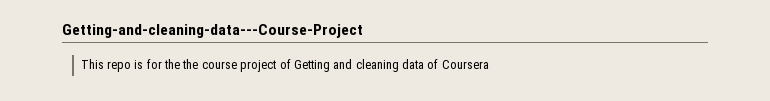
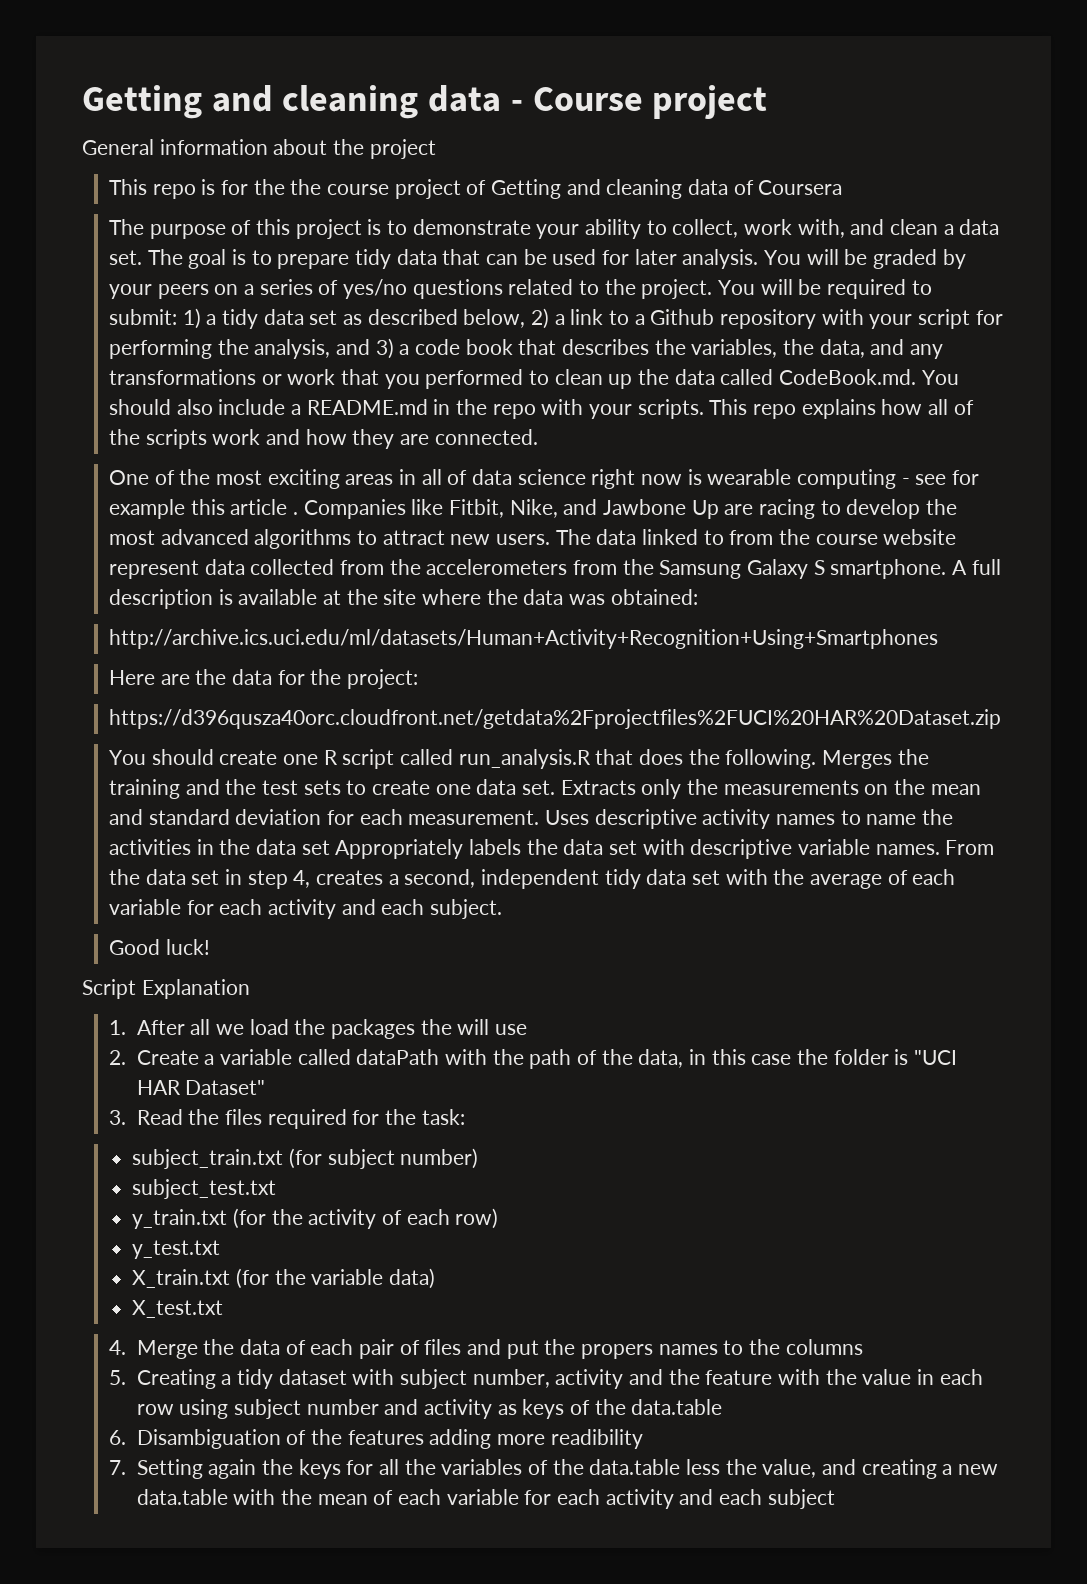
- Getting-and-cleaning-data---Course-Project
+ Getting and cleaning data - Course project
+ General information about the project
+ The purpose of this project is to demonstrate your ability to collect, work with, and clean a data set. The goal is to prepare tidy data that can be used for later analysis. You will be graded by your peers on a series of yes/no questions related to the project. You will be required to submit: 1) a tidy data set as described below, 2) a link to a Github repository with your script for performing the analysis, and 3) a code book that describes the variables, the data, and any transformations or work that you performed to clean up the data called CodeBook.md. You should also include a README.md in the repo with your scripts. This repo explains how all of the scripts work and how they are connected.
+ One of the most exciting areas in all of data science right now is wearable computing - see for example this article . Companies like Fitbit, Nike, and Jawbone Up are racing to develop the most advanced algorithms to attract new users. The data linked to from the course website represent data collected from the accelerometers from the Samsung Galaxy S smartphone. A full description is available at the site where the data was obtained:
+ http://archive.ics.uci.edu/ml/datasets/Human+Activity+Recognition+Using+Smartphones
+ Here are the data for the project:
+ https://d396qusza40orc.cloudfront.net/getdata%2Fprojectfiles%2FUCI%20HAR%20Dataset.zip
+ You should create one R script called run_analysis.R that does the following. Merges the training and the test sets to create one data set. Extracts only the measurements on the mean and standard deviation for each measurement. Uses descriptive activity names to name the activities in the data set Appropriately labels the data set with descriptive variable names. From the data set in step 4, creates a second, independent tidy data set with the average of each variable for each activity and each subject.
+ Good luck!
+ Script Explanation
+ 1. After all we load the packages the will use
+ 2. Create a variable called dataPath with the path of the data, in this case the folder is "UCI HAR Dataset"
+ 3. Read the files required for the task:
+ subject_train.txt (for subject number)
+ subject_test.txt
+ y_train.txt (for the activity of each row)
+ y_test.txt
+ X_train.txt (for the variable data)
+ X_test.txt
+ 4. Merge the data of each pair of files and put the propers names to the columns
+ 5. Creating a tidy dataset with subject number, activity and the feature with the value in each row using subject number and activity as keys of the data.table
+ 6. Disambiguation of the features adding more readibility
+ 7. Setting again the keys for all the variables of the data.table less the value, and creating a new data.table with the mean of each variable for each activity and each subject

